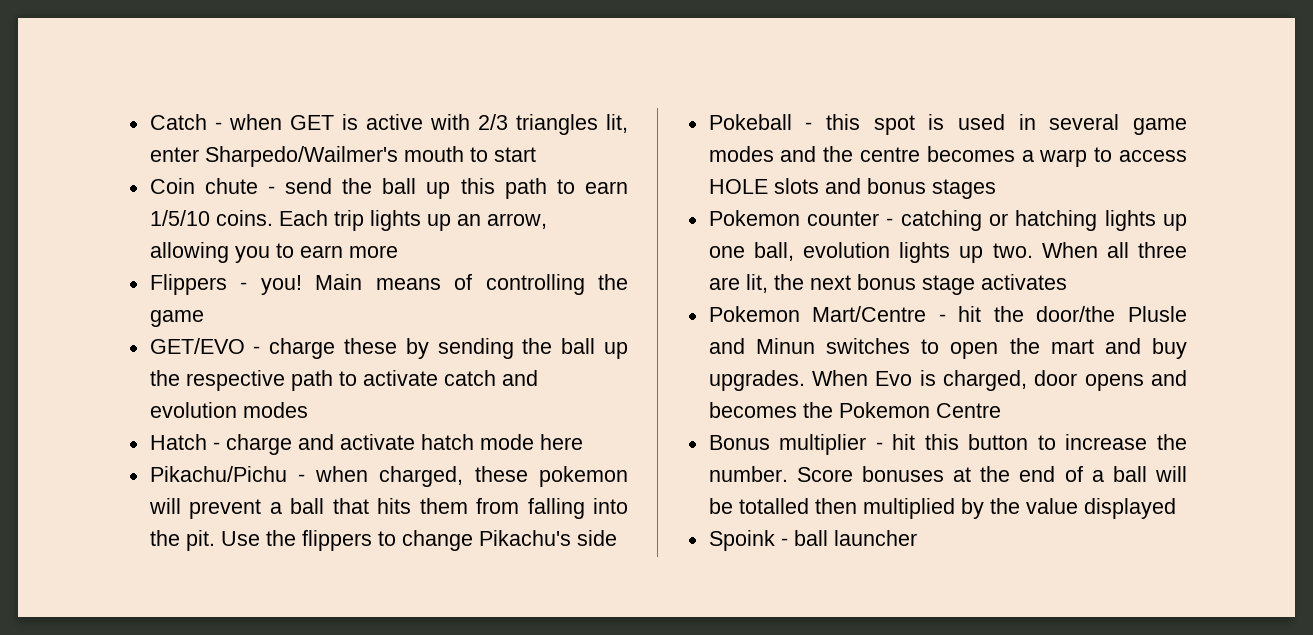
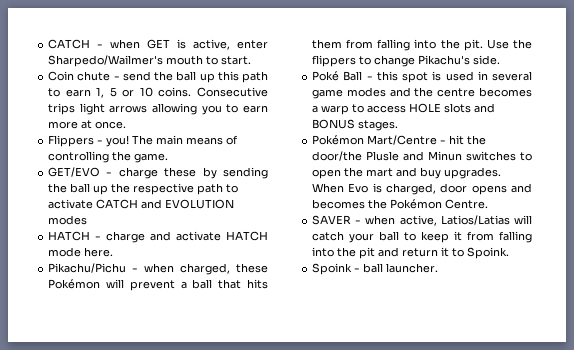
- Catch - when GET is active with 2/3 triangles lit, enter Sharpedo/Wailmer's mouth to start
+ CATCH - when GET is active, enter Sharpedo/Wailmer's mouth to start.
- Coin chute - send the ball up this path to earn 1/5/10 coins. Each trip lights up an arrow, allowing you to earn more
+ Coin chute - send the ball up this path to earn 1, 5 or 10 coins. Consecutive trips light arrows allowing you to earn more at once.
- Main means of controlling the game
+ The main means of controlling the game.
- GET/EVO - charge these by sending the ball up the respective path to activate catch and evolution modes
+ GET/EVO - charge these by sending the ball up the respective path to activate CATCH and EVOLUTION modes
- Hatch - charge and activate hatch mode here
+ HATCH - charge and activate HATCH mode here.
- Pikachu/Pichu - when charged, these pokemon will prevent a ball that hits them from falling into the pit.
+ Pikachu/Pichu - when charged, these Pokémon will prevent a ball that hits them from falling into the pit.
- Use the flippers to change Pikachu's side
- Pokeball - this spot is used in several game modes and the centre becomes a warp to access HOLE slots and bonus stages
- Pokemon counter - catching or hatching lights up one ball, evolution lights up two. When all three are lit, the next bonus stage activates
- Pokemon Mart/Centre - hit the door/the Plusle and Minun switches to open the mart and buy upgrades.
+ Use the flippers to change Pikachu's side.
+ Poké Ball - this spot is used in several game modes and the centre becomes a warp to access HOLE slots and BONUS stages.
+ Pokémon Mart/Centre - hit the door/the Plusle and Minun switches to open the mart and buy upgrades.
- When Evo is charged, door opens and becomes the Pokemon Centre
- Bonus multiplier - hit this button to increase the number. Score bonuses at the end of a ball will be totalled then multiplied by the value displayed
+ When Evo is charged, door opens and becomes the Pokémon Centre.
+ SAVER - when active, Latios/Latias will catch your ball to keep it from falling into the pit and return it to Spoink.
- Spoink - ball launcher
+ Spoink - ball launcher.

